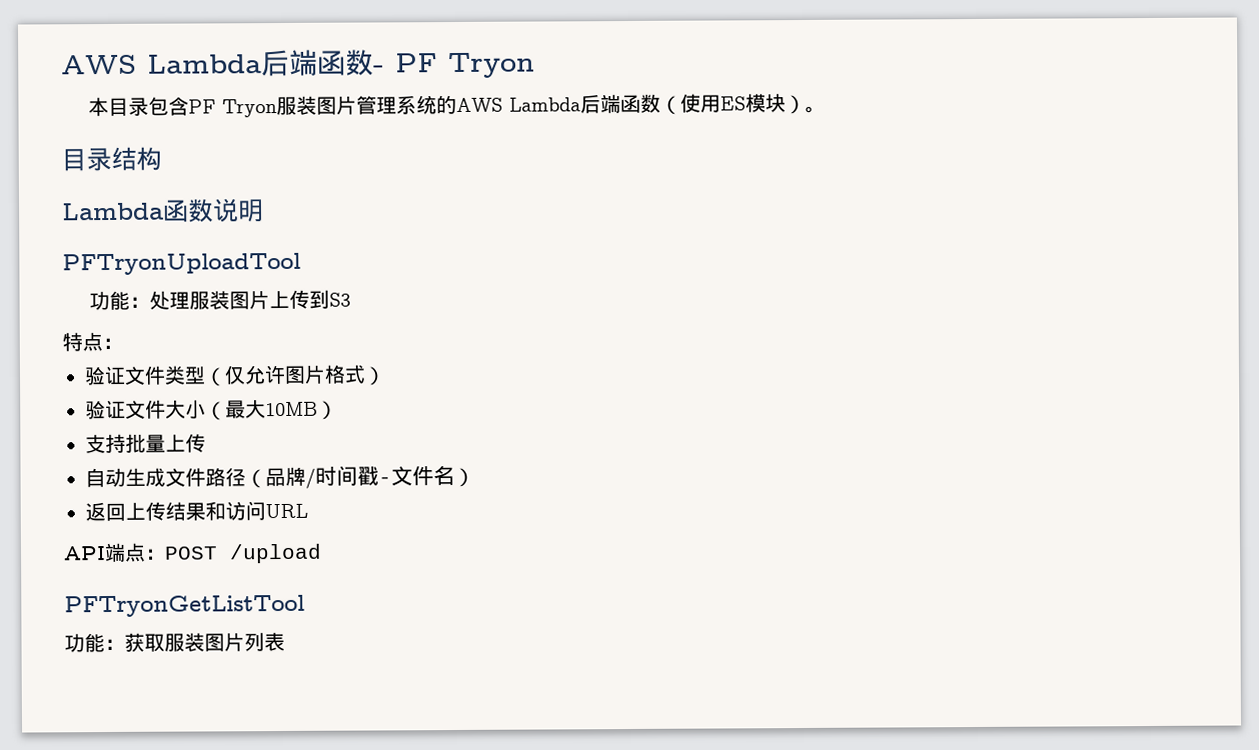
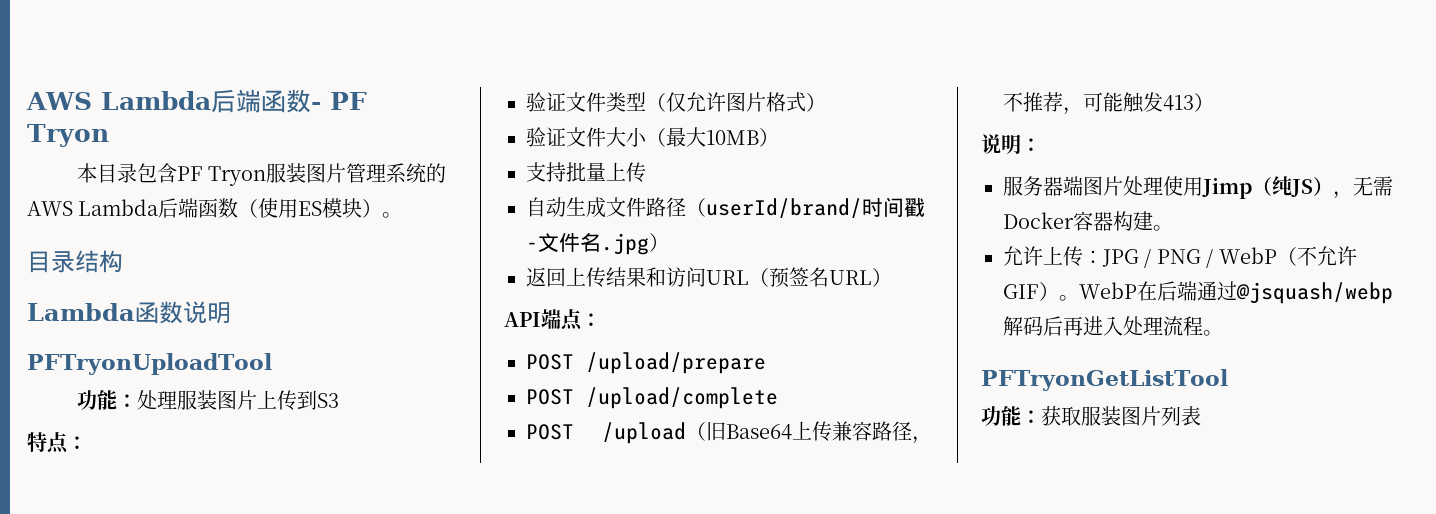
- 自动生成文件路径（品牌/时间戳-文件名）
+ 自动生成文件路径（userId/brand/时间戳-文件名.jpg）
- 返回上传结果和访问URL
+ 返回上传结果和访问URL（预签名URL）
- API端点：POST /upload
+ API端点：
+ POST /upload/prepare
+ POST /upload/complete
+ POST /upload（旧Base64上传兼容路径，不推荐，可能触发413）
+ 说明：
+ 服务器端图片处理使用Jimp（纯JS），无需Docker容器构建。
+ 允许上传：JPG / PNG / WebP（不允许GIF）。WebP在后端通过@jsquash/webp解码后再进入处理流程。

